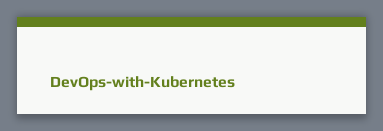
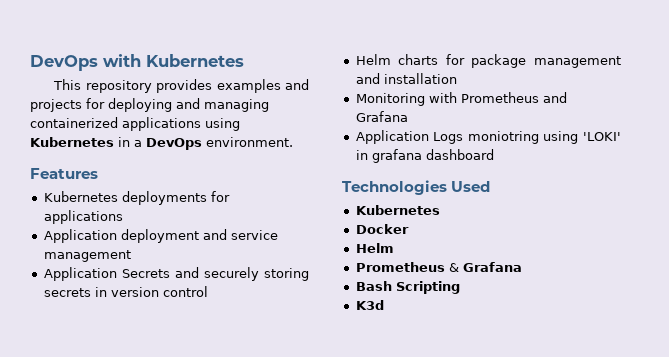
- DevOps-with-Kubernetes
+ DevOps with Kubernetes
+ This repository provides examples and projects for deploying and managing containerized applications using Kubernetes in a DevOps environment.
+ Features
+ Kubernetes deployments for applications
+ Application deployment and service management
+ Application Secrets and securely storing secrets in version control
+ Helm charts for package management and installation
+ Monitoring with Prometheus and Grafana
+ Application Logs moniotring using 'LOKI' in grafana dashboard
+ Technologies Used
+ Kubernetes
+ Docker
+ Helm
+ Prometheus & Grafana
+ Bash Scripting
+ K3d

